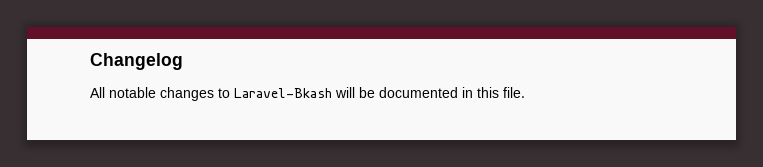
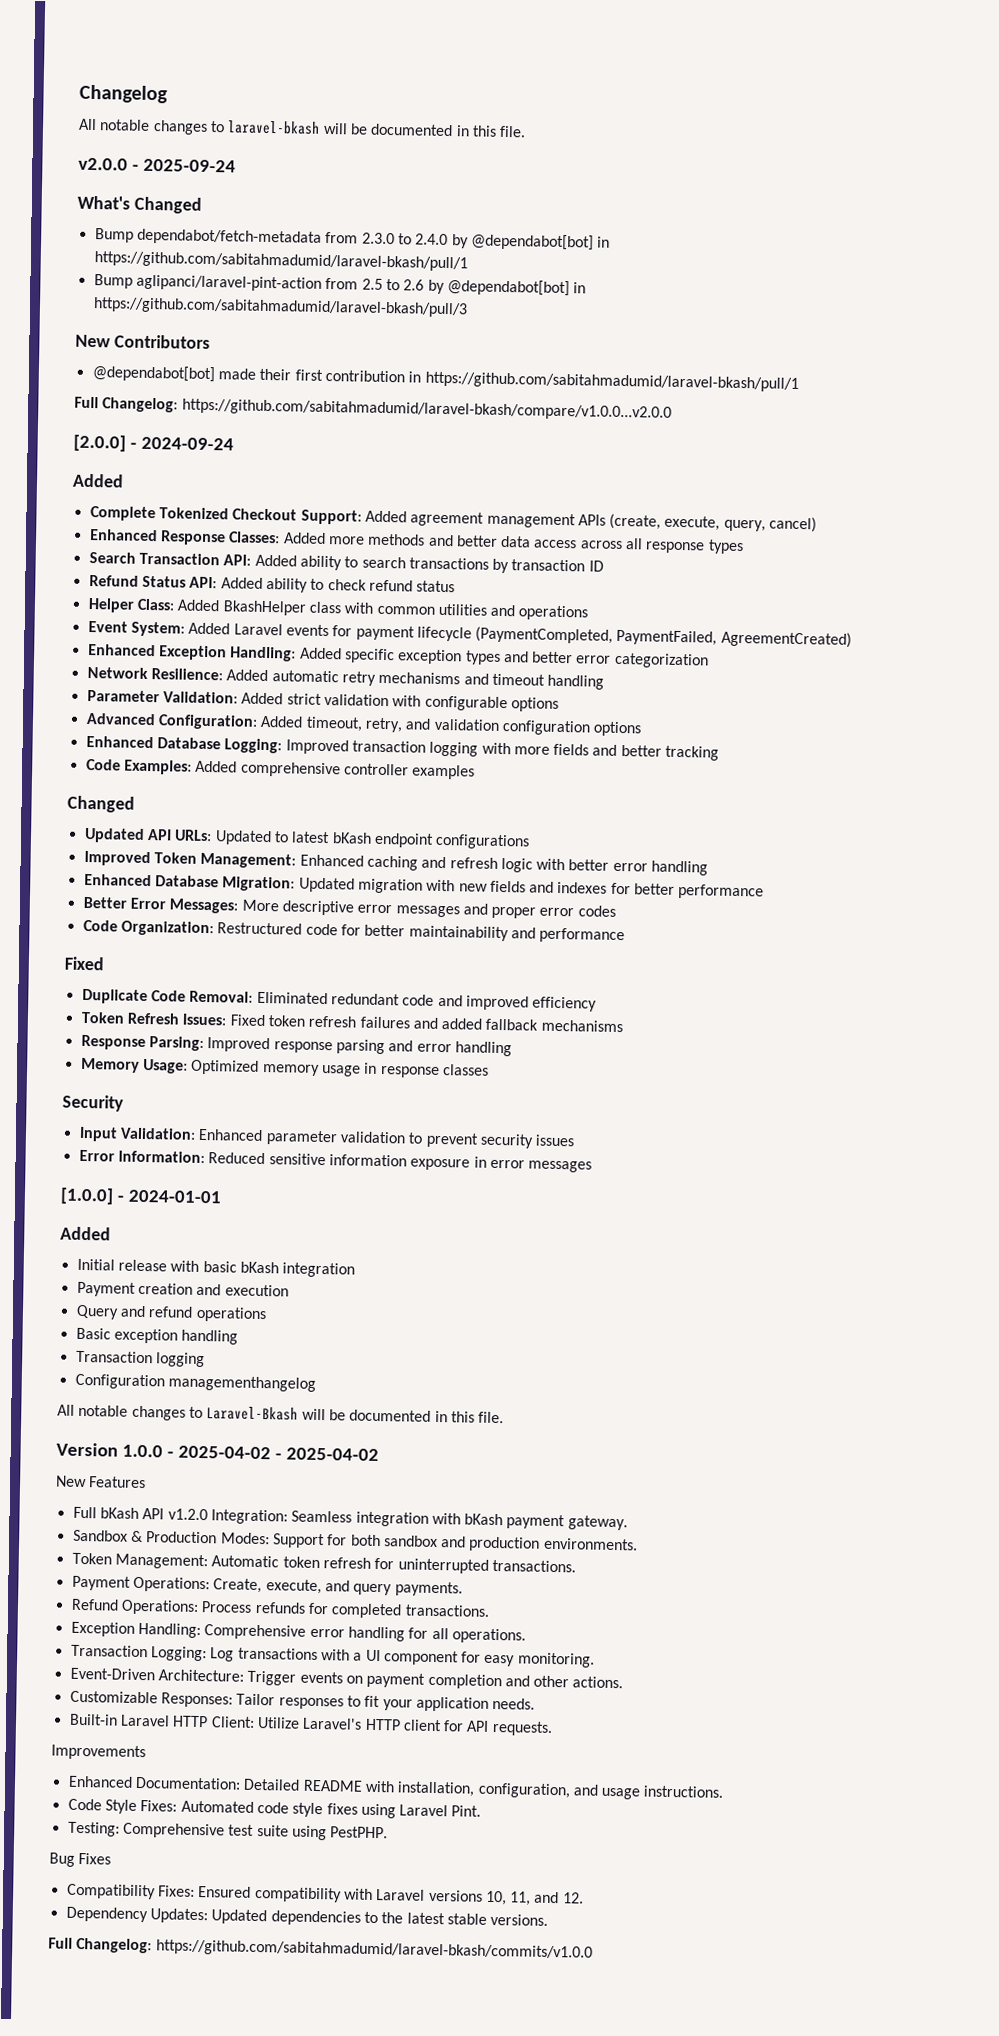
+ All notable changes to laravel-bkash will be documented in this file.
+ v2.0.0 - 2025-09-24
+ What's Changed
+ Bump dependabot/fetch-metadata from 2.3.0 to 2.4.0 by @dependabot[bot] in https://github.com/sabitahmadumid/laravel-bkash/pull/1
+ Bump aglipanci/laravel-pint-action from 2.5 to 2.6 by @dependabot[bot] in https://github.com/sabitahmadumid/laravel-bkash/pull/3
+ New Contributors
+ @dependabot[bot] made their first contribution in https://github.com/sabitahmadumid/laravel-bkash/pull/1
+ Full Changelog: https://github.com/sabitahmadumid/laravel-bkash/compare/v1.0.0...v2.0.0
+ [2.0.0] - 2024-09-24
+ Added
+ Complete Tokenized Checkout Support: Added agreement management APIs (create, execute, query, cancel)
+ Enhanced Response Classes: Added more methods and better data access across all response types
+ Search Transaction API: Added ability to search transactions by transaction ID
+ Refund Status API: Added ability to check refund status
+ Helper Class: Added BkashHelper class with common utilities and operations
+ Event System: Added Laravel events for payment lifecycle (PaymentCompleted, PaymentFailed, AgreementCreated)
+ Enhanced Exception Handling: Added specific exception types and better error categorization
+ Network Resilience: Added automatic retry mechanisms and timeout handling
+ Parameter Validation: Added strict validation with configurable options
+ Advanced Configuration: Added timeout, retry, and validation configuration options
+ Enhanced Database Logging: Improved transaction logging with more fields and better tracking
+ Code Examples: Added comprehensive controller examples
+ Changed
+ Updated API URLs: Updated to latest bKash endpoint configurations
+ Improved Token Management: Enhanced caching and refresh logic with better error handling
+ Enhanced Database Migration: Updated migration with new fields and indexes for better performance
+ Better Error Messages: More descriptive error messages and proper error codes
+ Code Organization: Restructured code for better maintainability and performance
+ Fixed
+ Duplicate Code Removal: Eliminated redundant code and improved efficiency
+ Token Refresh Issues: Fixed token refresh failures and added fallback mechanisms
+ Response Parsing: Improved response parsing and error handling
+ Memory Usage: Optimized memory usage in response classes
+ Security
+ Input Validation: Enhanced parameter validation to prevent security issues
+ Error Information: Reduced sensitive information exposure in error messages
+ [1.0.0] - 2024-01-01
+ Added
+ Initial release with basic bKash integration
+ Payment creation and execution
+ Query and refund operations
+ Basic exception handling
+ Transaction logging
+ Configuration managementhangelog
+ Version 1.0.0 - 2025-04-02 - 2025-04-02
+ New Features
+ Full bKash API v1.2.0 Integration: Seamless integration with bKash payment gateway.
+ Sandbox & Production Modes: Support for both sandbox and production environments.
+ Token Management: Automatic token refresh for uninterrupted transactions.
+ Payment Operations: Create, execute, and query payments.
+ Refund Operations: Process refunds for completed transactions.
+ Exception Handling: Comprehensive error handling for all operations.
+ Transaction Logging: Log transactions with a UI component for easy monitoring.
+ Event-Driven Architecture: Trigger events on payment completion and other actions.
+ Customizable Responses: Tailor responses to fit your application needs.
+ Built-in Laravel HTTP Client: Utilize Laravel's HTTP client for API requests.
+ Improvements
+ Enhanced Documentation: Detailed README with installation, configuration, and usage instructions.
+ Code Style Fixes: Automated code style fixes using Laravel Pint.
+ Testing: Comprehensive test suite using PestPHP.
+ Bug Fixes
+ Compatibility Fixes: Ensured compatibility with Laravel versions 10, 11, and 12.
+ Dependency Updates: Updated dependencies to the latest stable versions.
+ Full Changelog: https://github.com/sabitahmadumid/laravel-bkash/commits/v1.0.0

